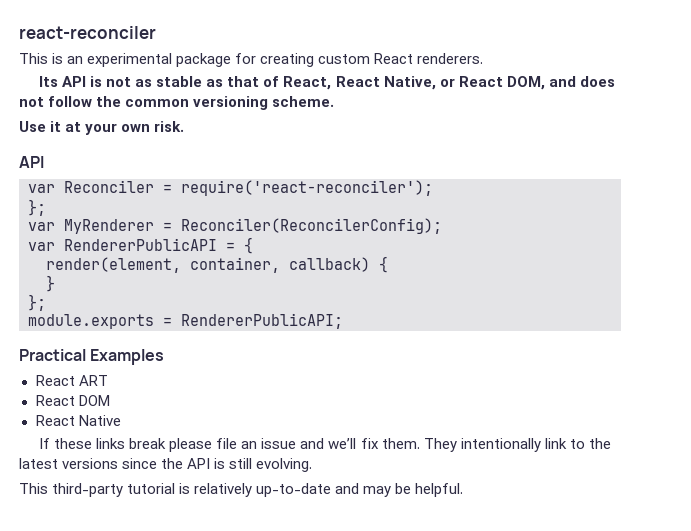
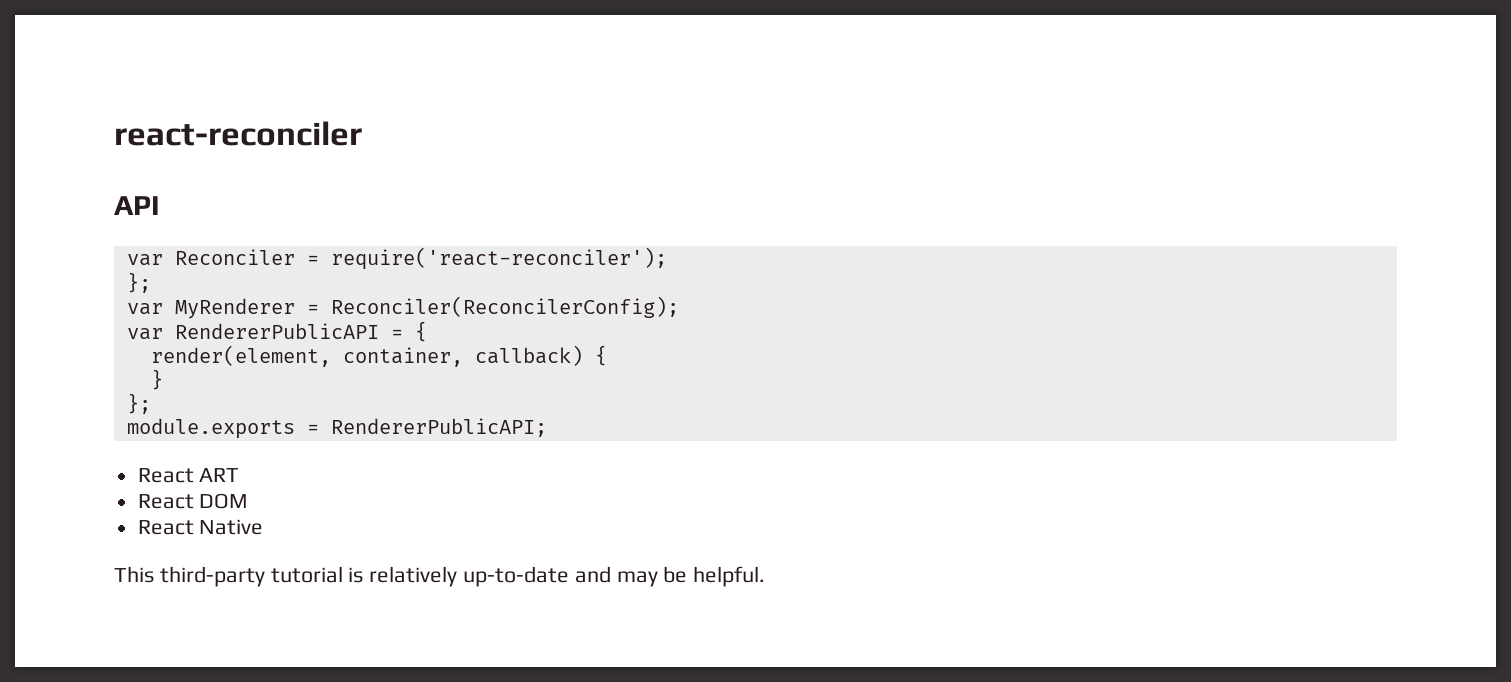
- This is an experimental package for creating custom React renderers.
- Its API is not as stable as that of React, React Native, or React DOM, and does not follow the common versioning scheme.
- Use it at your own risk.
- Practical Examples
- If these links break please file an issue and we’ll fix them. They intentionally link to the latest versions since the API is still evolving.

